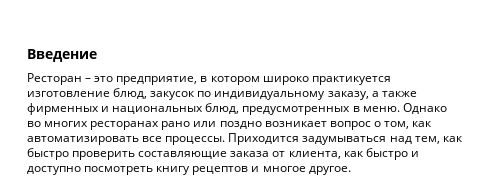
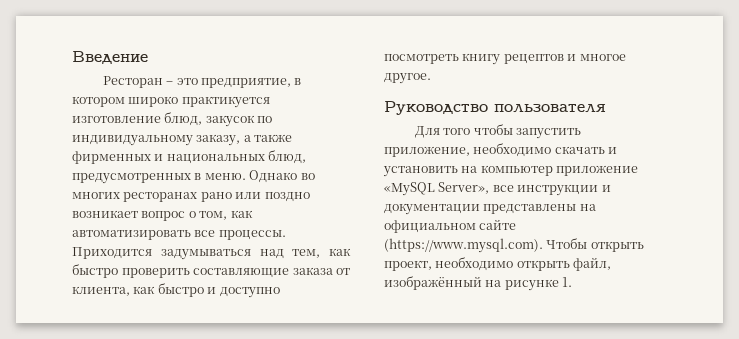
+ Руководство пользователя
+ Для того чтобы запустить приложение, необходимо скачать и установить на компьютер приложение «MySQL Server», все инструкции и документации представлены на официальном сайте (https://www.mysql.com). Чтобы открыть проект, необходимо открыть файл, изображённый на рисунке 1.

